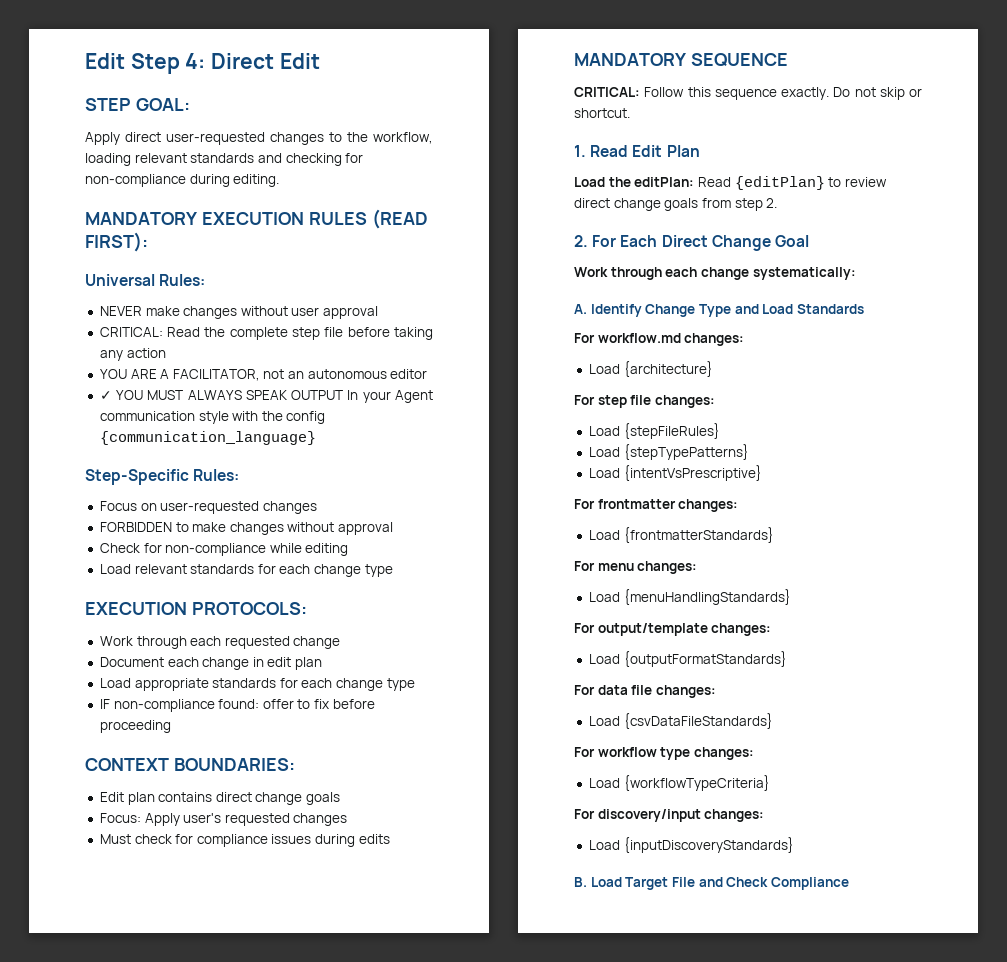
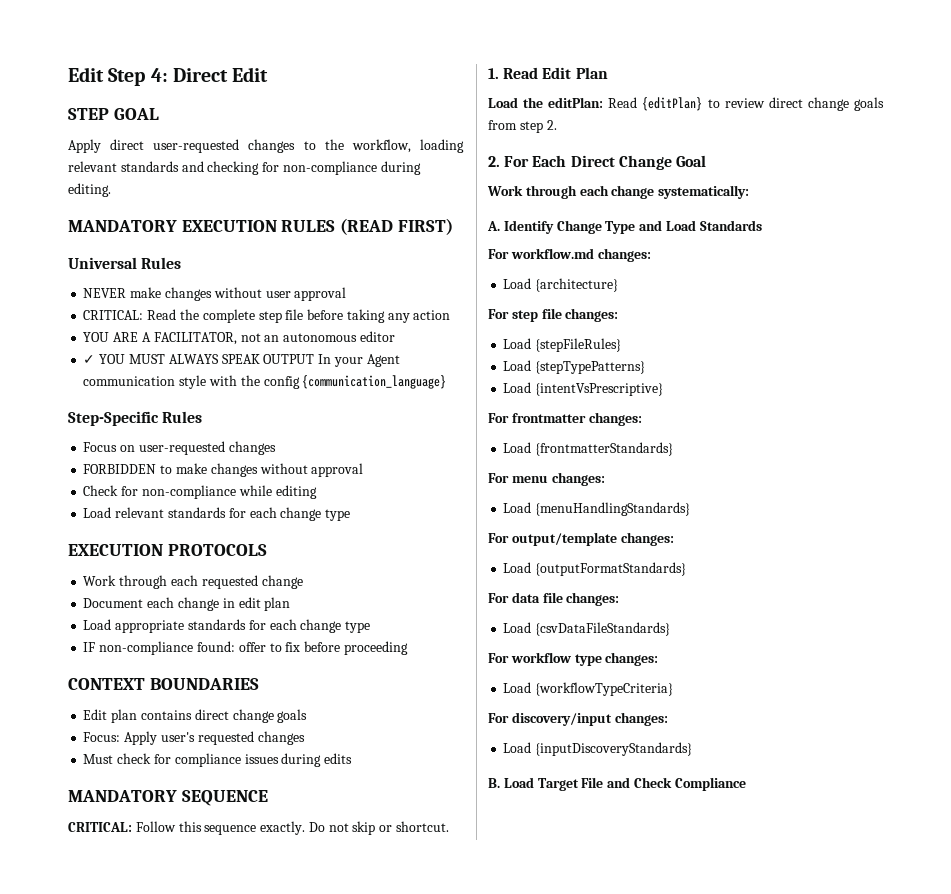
- STEP GOAL:
+ STEP GOAL
- MANDATORY EXECUTION RULES (READ FIRST):
+ MANDATORY EXECUTION RULES (READ FIRST)
- Universal Rules:
+ Universal Rules
- Step-Specific Rules:
+ Step-Specific Rules
- EXECUTION PROTOCOLS:
+ EXECUTION PROTOCOLS
- CONTEXT BOUNDARIES:
+ CONTEXT BOUNDARIES

